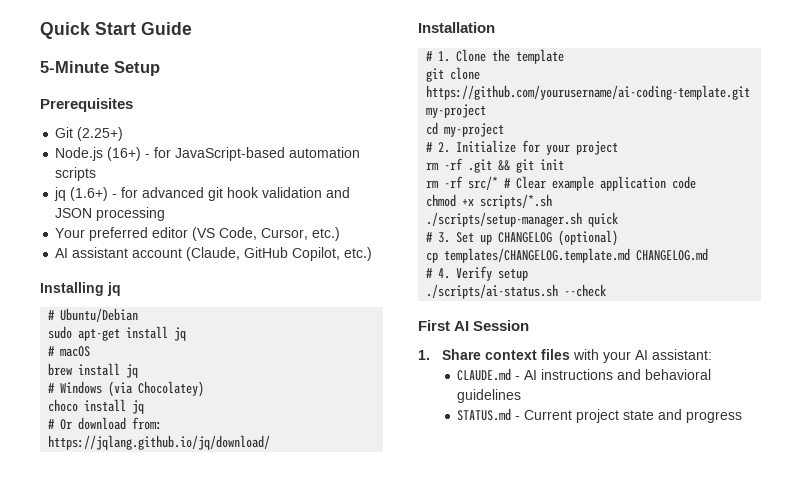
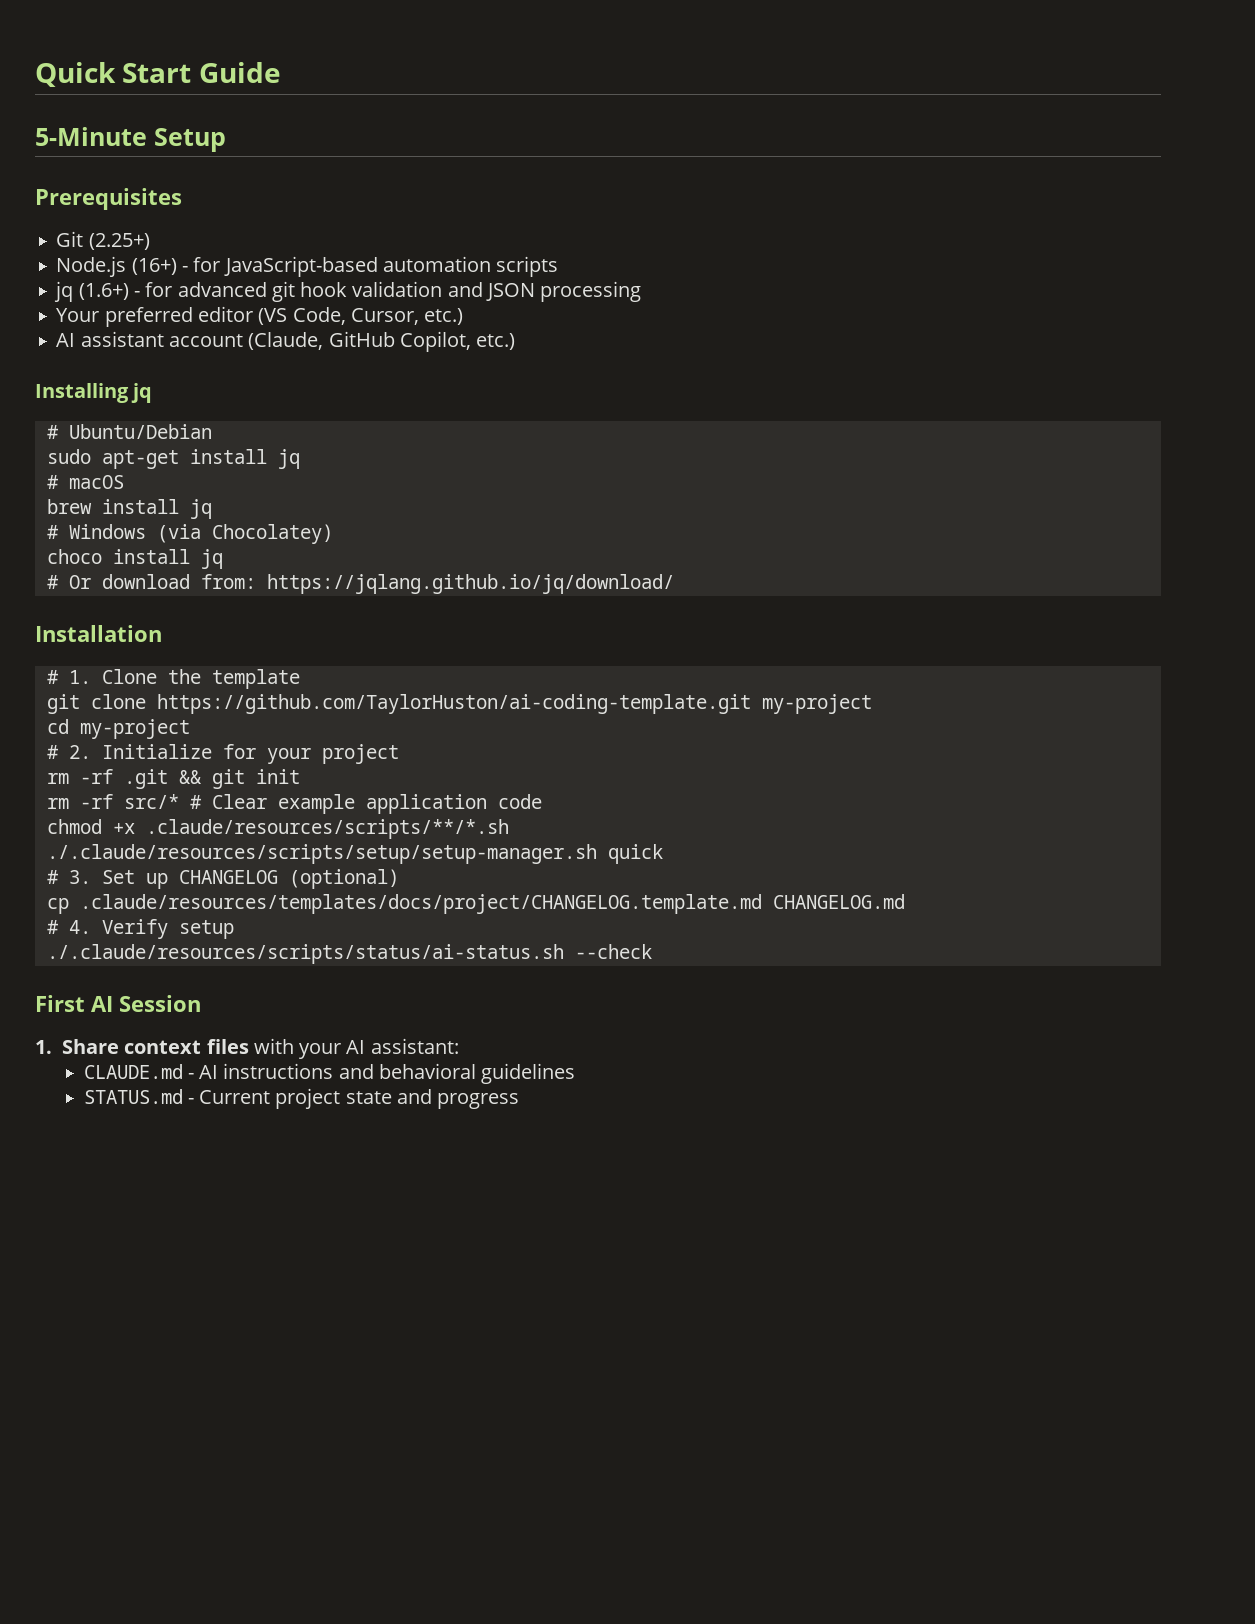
- git clone https://github.com/yourusername/ai-coding-template.git my-project
+ git clone https://github.com/TaylorHuston/ai-coding-template.git my-project
- chmod +x scripts/*.sh
- ./scripts/setup-manager.sh quick
+ chmod +x .claude/resources/scripts/**/*.sh
+ ./.claude/resources/scripts/setup/setup-manager.sh quick
- cp templates/CHANGELOG.template.md CHANGELOG.md
+ cp .claude/resources/templates/docs/project/CHANGELOG.template.md CHANGELOG.md
- ./scripts/ai-status.sh --check
+ ./.claude/resources/scripts/status/ai-status.sh --check

